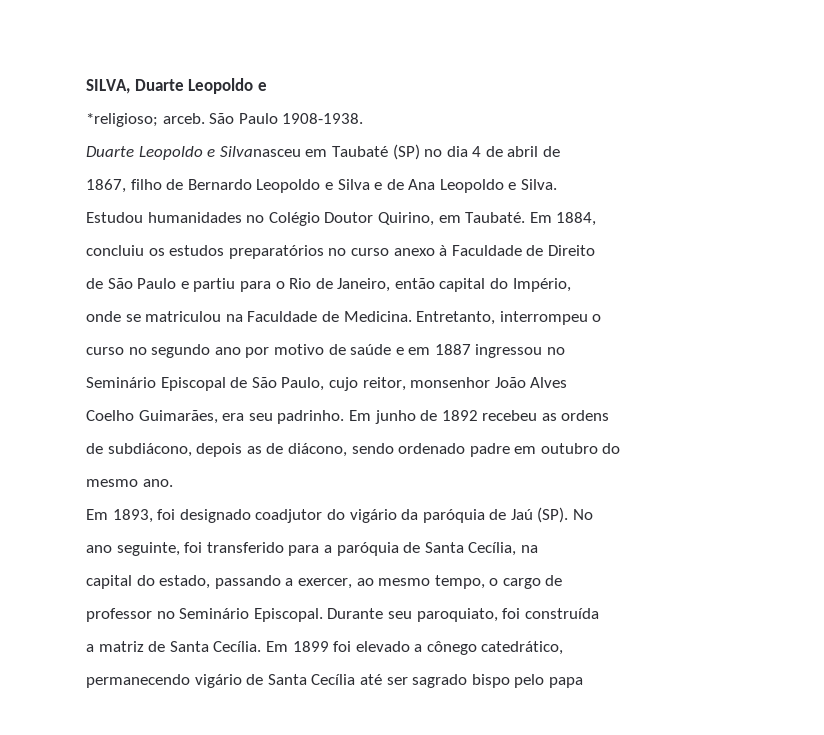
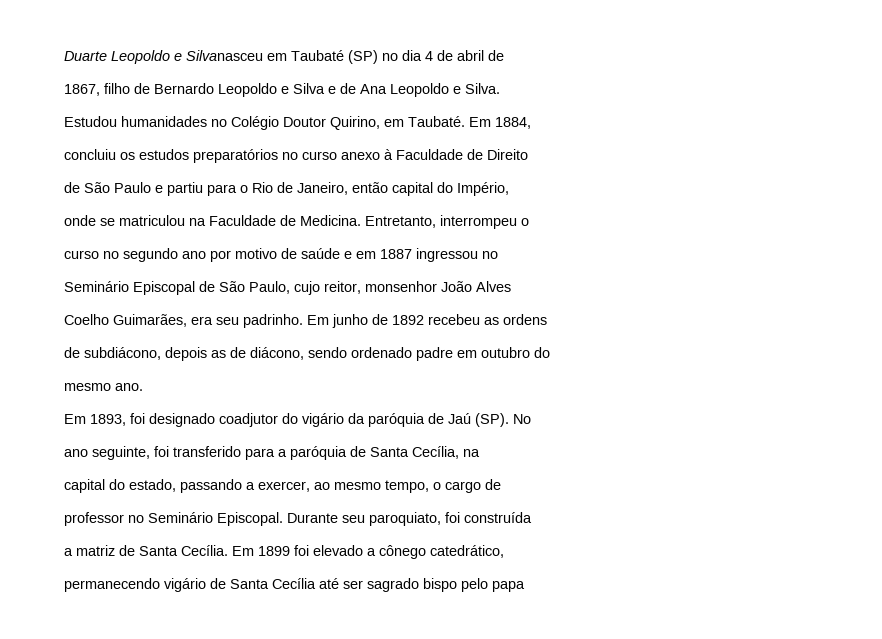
- SILVA, Duarte Leopoldo e
- *religioso; arceb. São Paulo 1908-1938.

